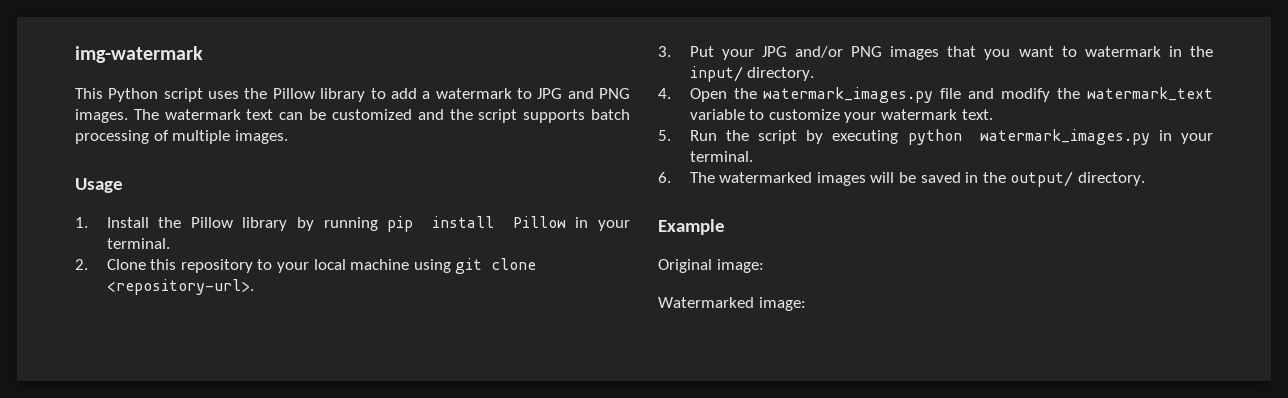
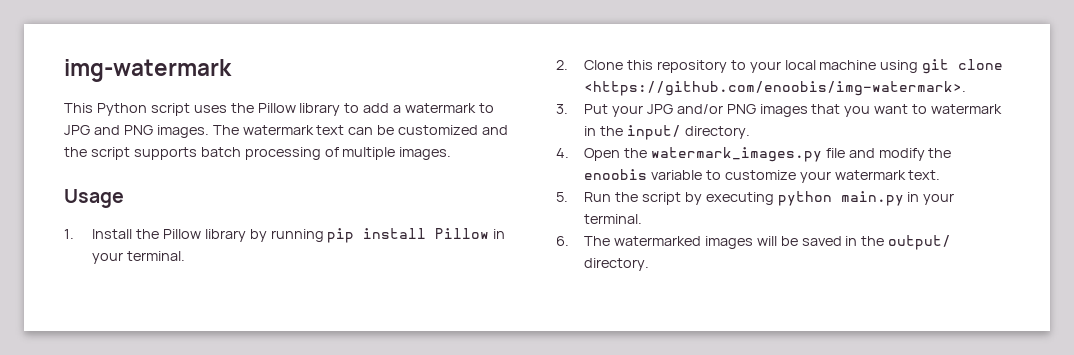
- 2. Clone this repository to your local machine using git clone <repository-url>.
+ 2. Clone this repository to your local machine using git clone <https://github.com/enoobis/img-watermark>.
- 4. Open the watermark_images.py file and modify the watermark_text variable to customize your watermark text.
+ 4. Open the watermark_images.py file and modify the enoobis variable to customize your watermark text.
- 5. Run the script by executing python watermark_images.py in your terminal.
+ 5. Run the script by executing python main.py in your terminal.
- Example
- Original image:
- Watermarked image:

